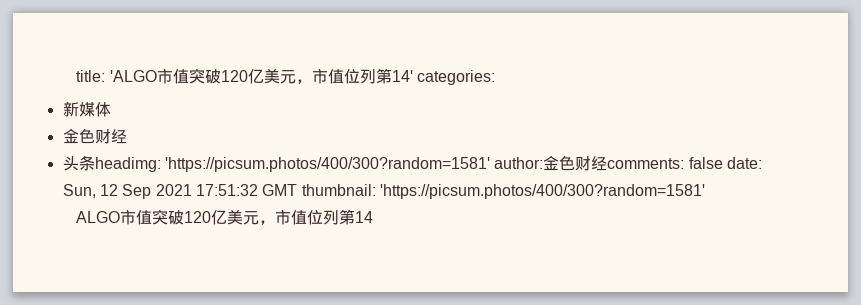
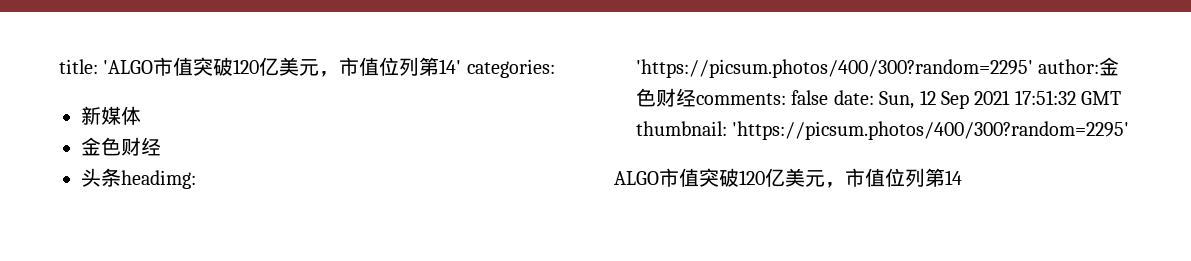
- 头条headimg: 'https://picsum.photos/400/300?random=1581' author:金色财经comments: false date: Sun, 12 Sep 2021 17:51:32 GMT thumbnail: 'https://picsum.photos/400/300?random=1581'
+ 头条headimg: 'https://picsum.photos/400/300?random=2295' author:金色财经comments: false date: Sun, 12 Sep 2021 17:51:32 GMT thumbnail: 'https://picsum.photos/400/300?random=2295'

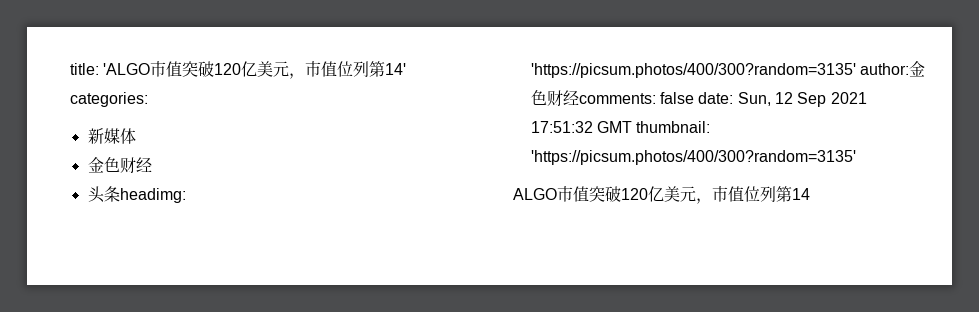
- 头条headimg: 'https://picsum.photos/400/300?random=2295' author:金色财经comments: false date: Sun, 12 Sep 2021 17:51:32 GMT thumbnail: 'https://picsum.photos/400/300?random=2295'
+ 头条headimg: 'https://picsum.photos/400/300?random=3135' author:金色财经comments: false date: Sun, 12 Sep 2021 17:51:32 GMT thumbnail: 'https://picsum.photos/400/300?random=3135'

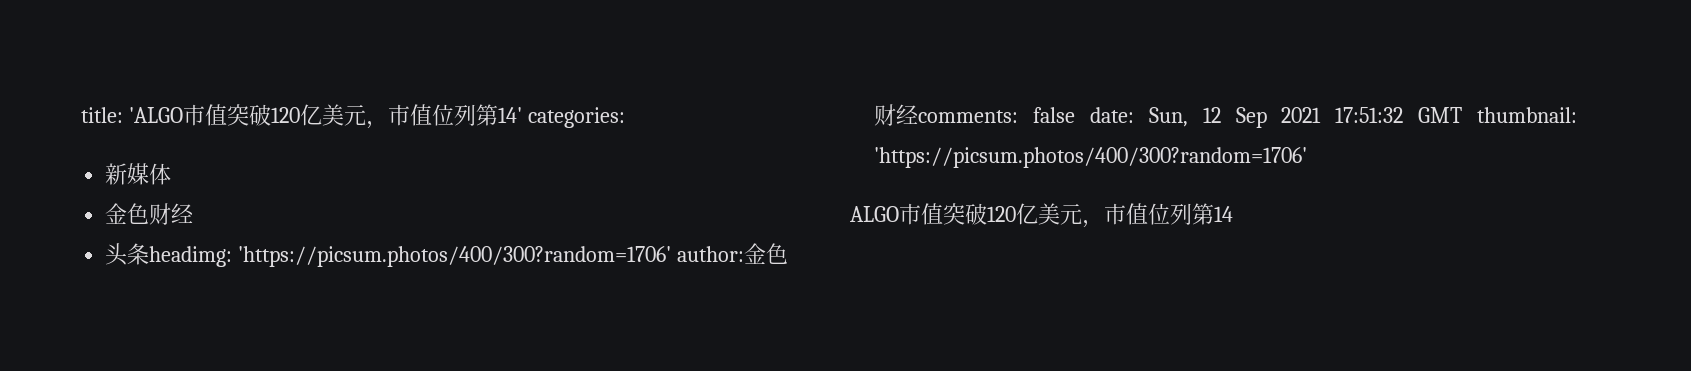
- 头条headimg: 'https://picsum.photos/400/300?random=3135' author:金色财经comments: false date: Sun, 12 Sep 2021 17:51:32 GMT thumbnail: 'https://picsum.photos/400/300?random=3135'
+ 头条headimg: 'https://picsum.photos/400/300?random=1706' author:金色财经comments: false date: Sun, 12 Sep 2021 17:51:32 GMT thumbnail: 'https://picsum.photos/400/300?random=1706'

